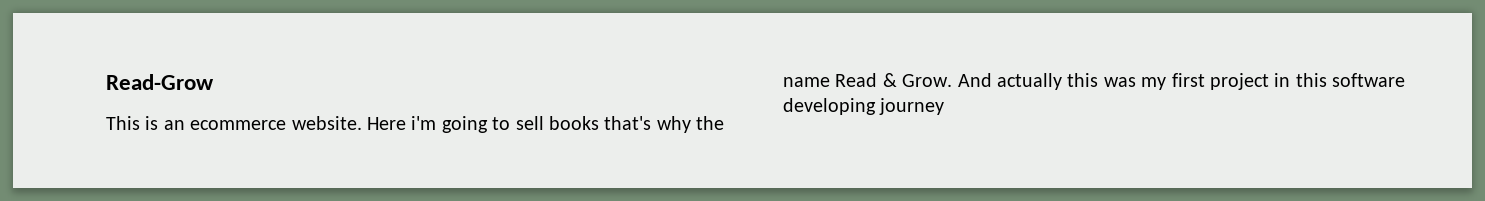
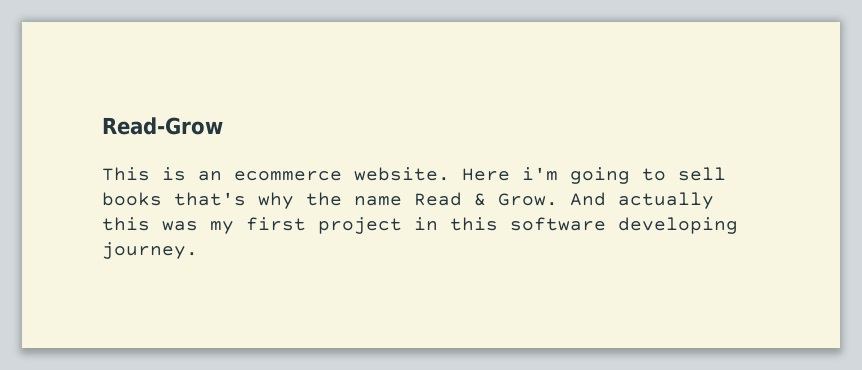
- And actually this was my first project in this software developing journey
+ And actually this was my first project in this software developing journey.

